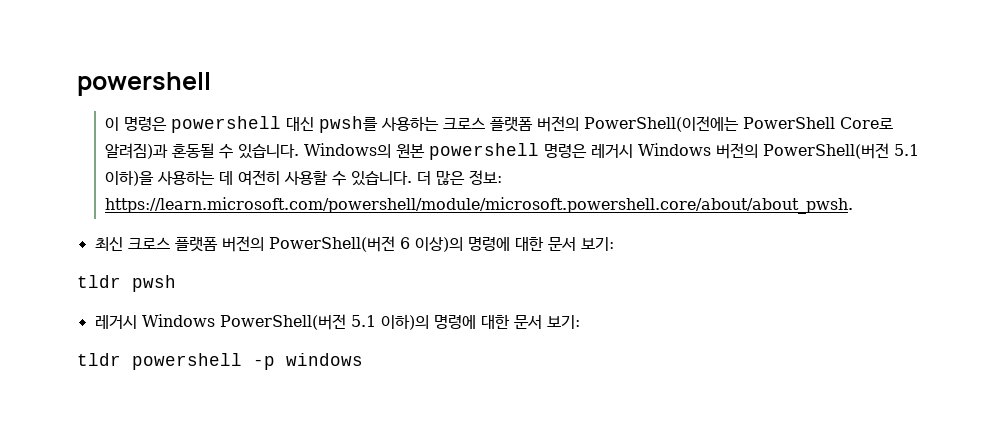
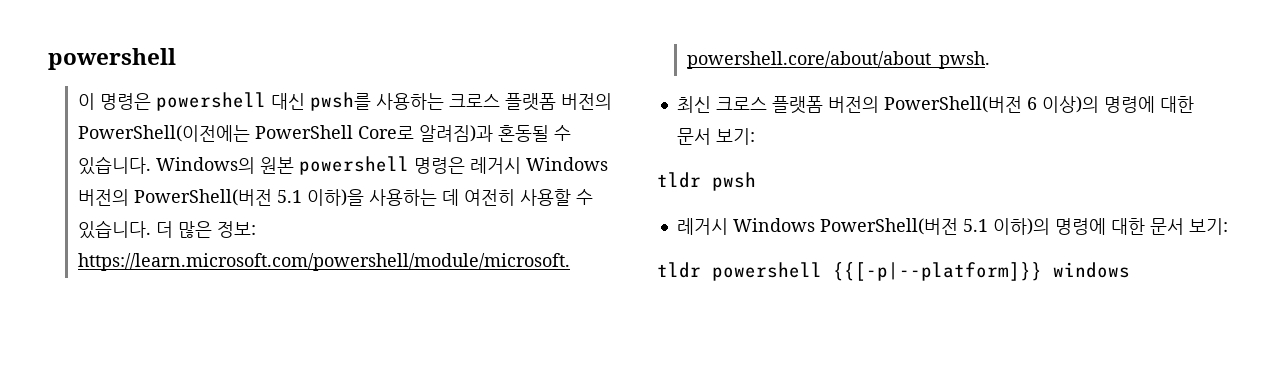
- tldr powershell -p windows
+ tldr powershell {{[-p|--platform]}} windows

